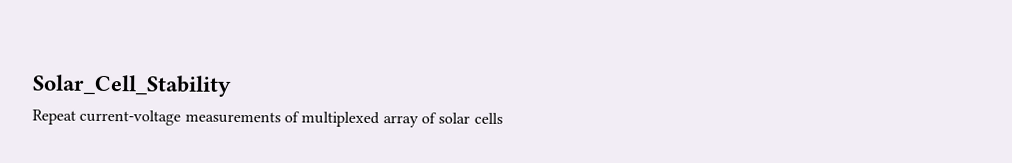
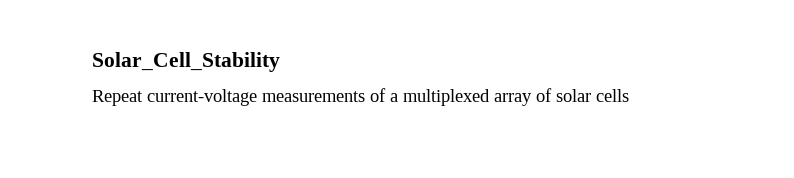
- Repeat current-voltage measurements of multiplexed array of solar cells
+ Repeat current-voltage measurements of a multiplexed array of solar cells

